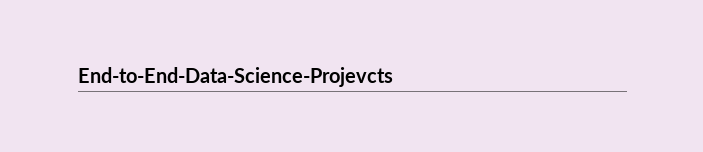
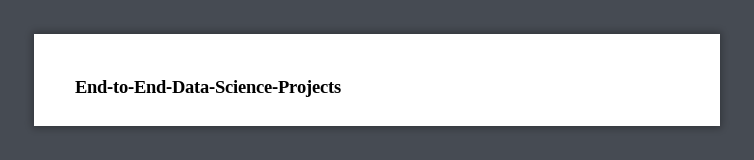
- End-to-End-Data-Science-Projevcts
+ End-to-End-Data-Science-Projects

